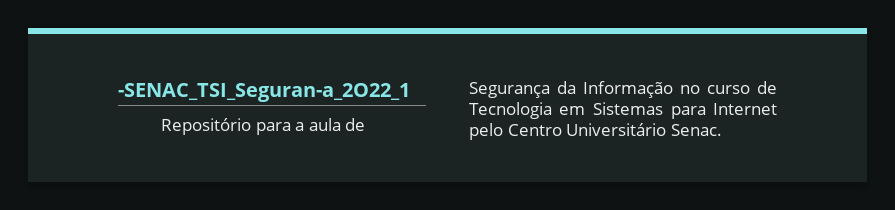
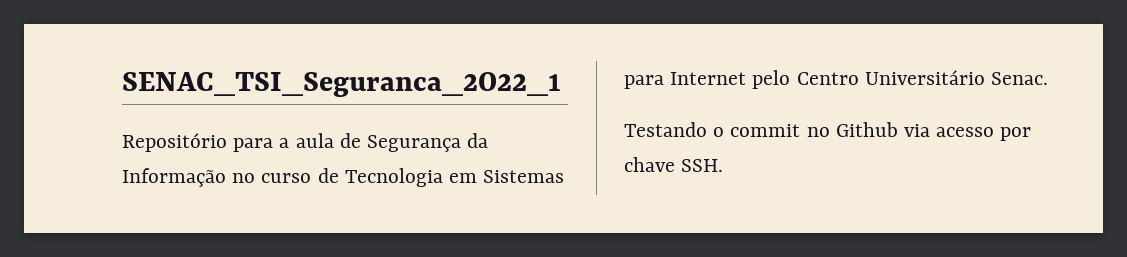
- -SENAC_TSI_Seguran-a_2O22_1
+ SENAC_TSI_Seguranca_2O22_1
+ Testando o commit no Github via acesso por chave SSH.

